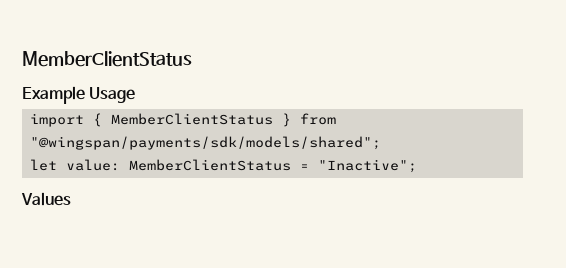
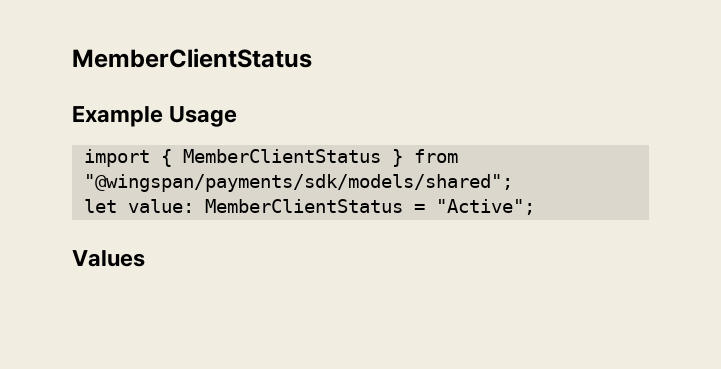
- let value: MemberClientStatus = "Inactive";
+ let value: MemberClientStatus = "Active";

